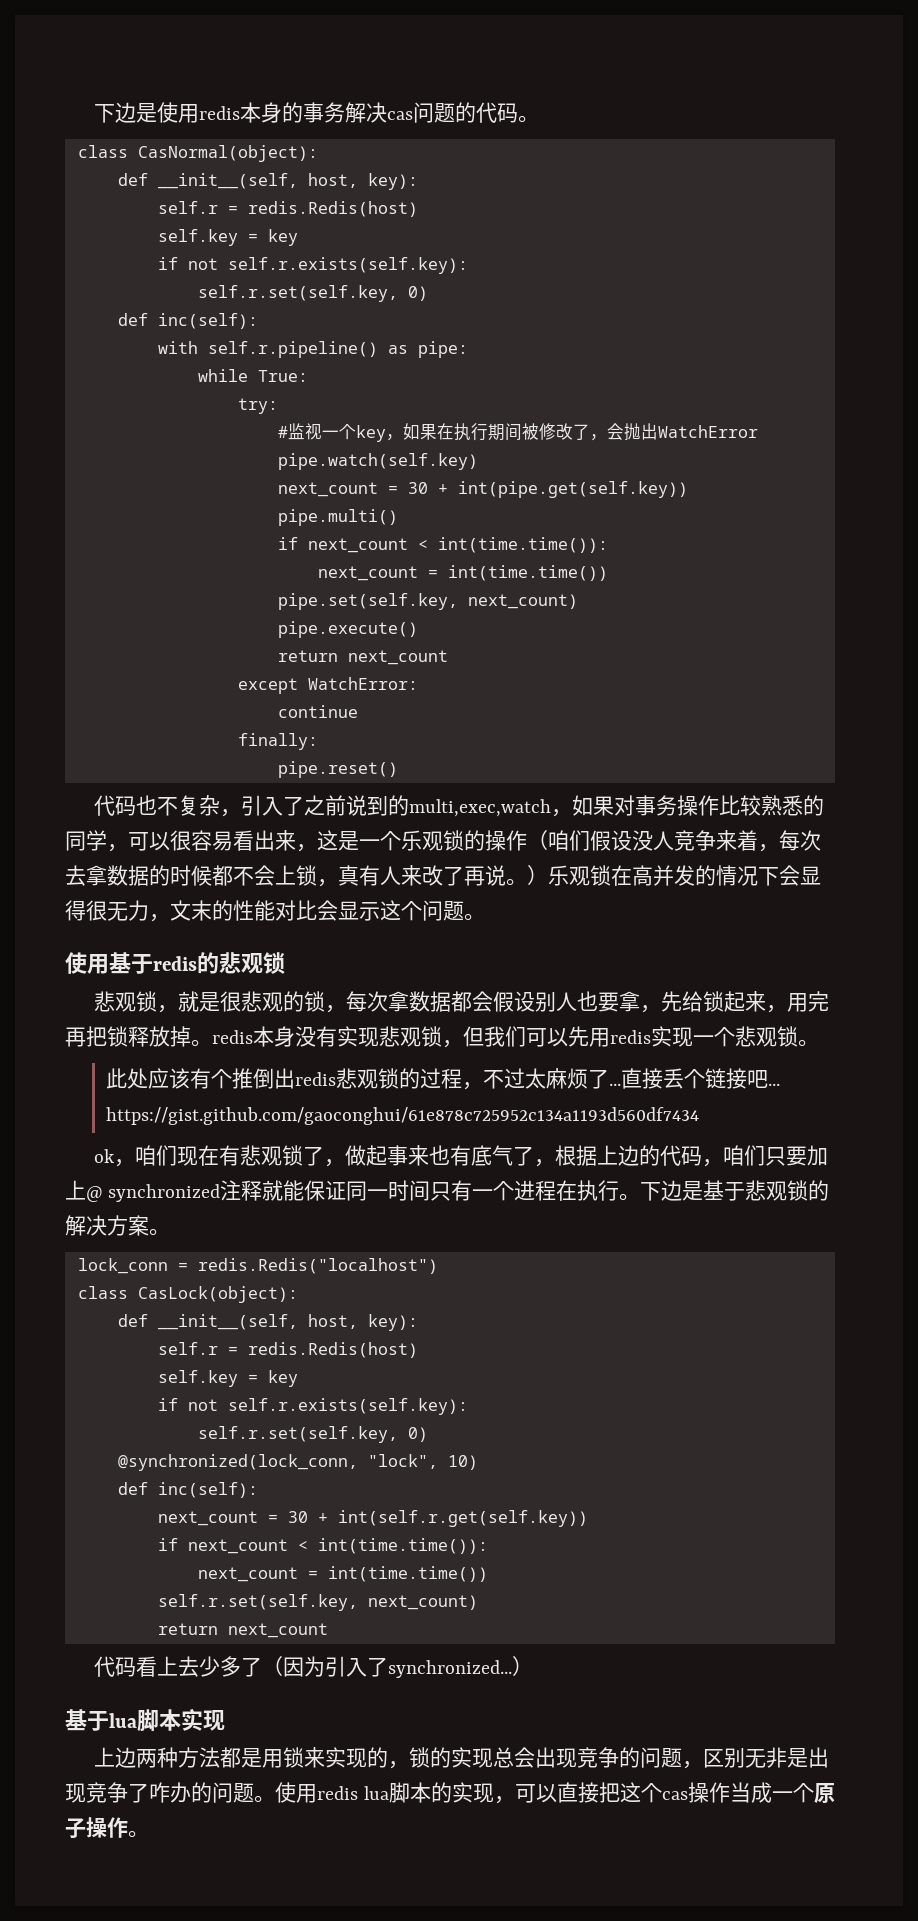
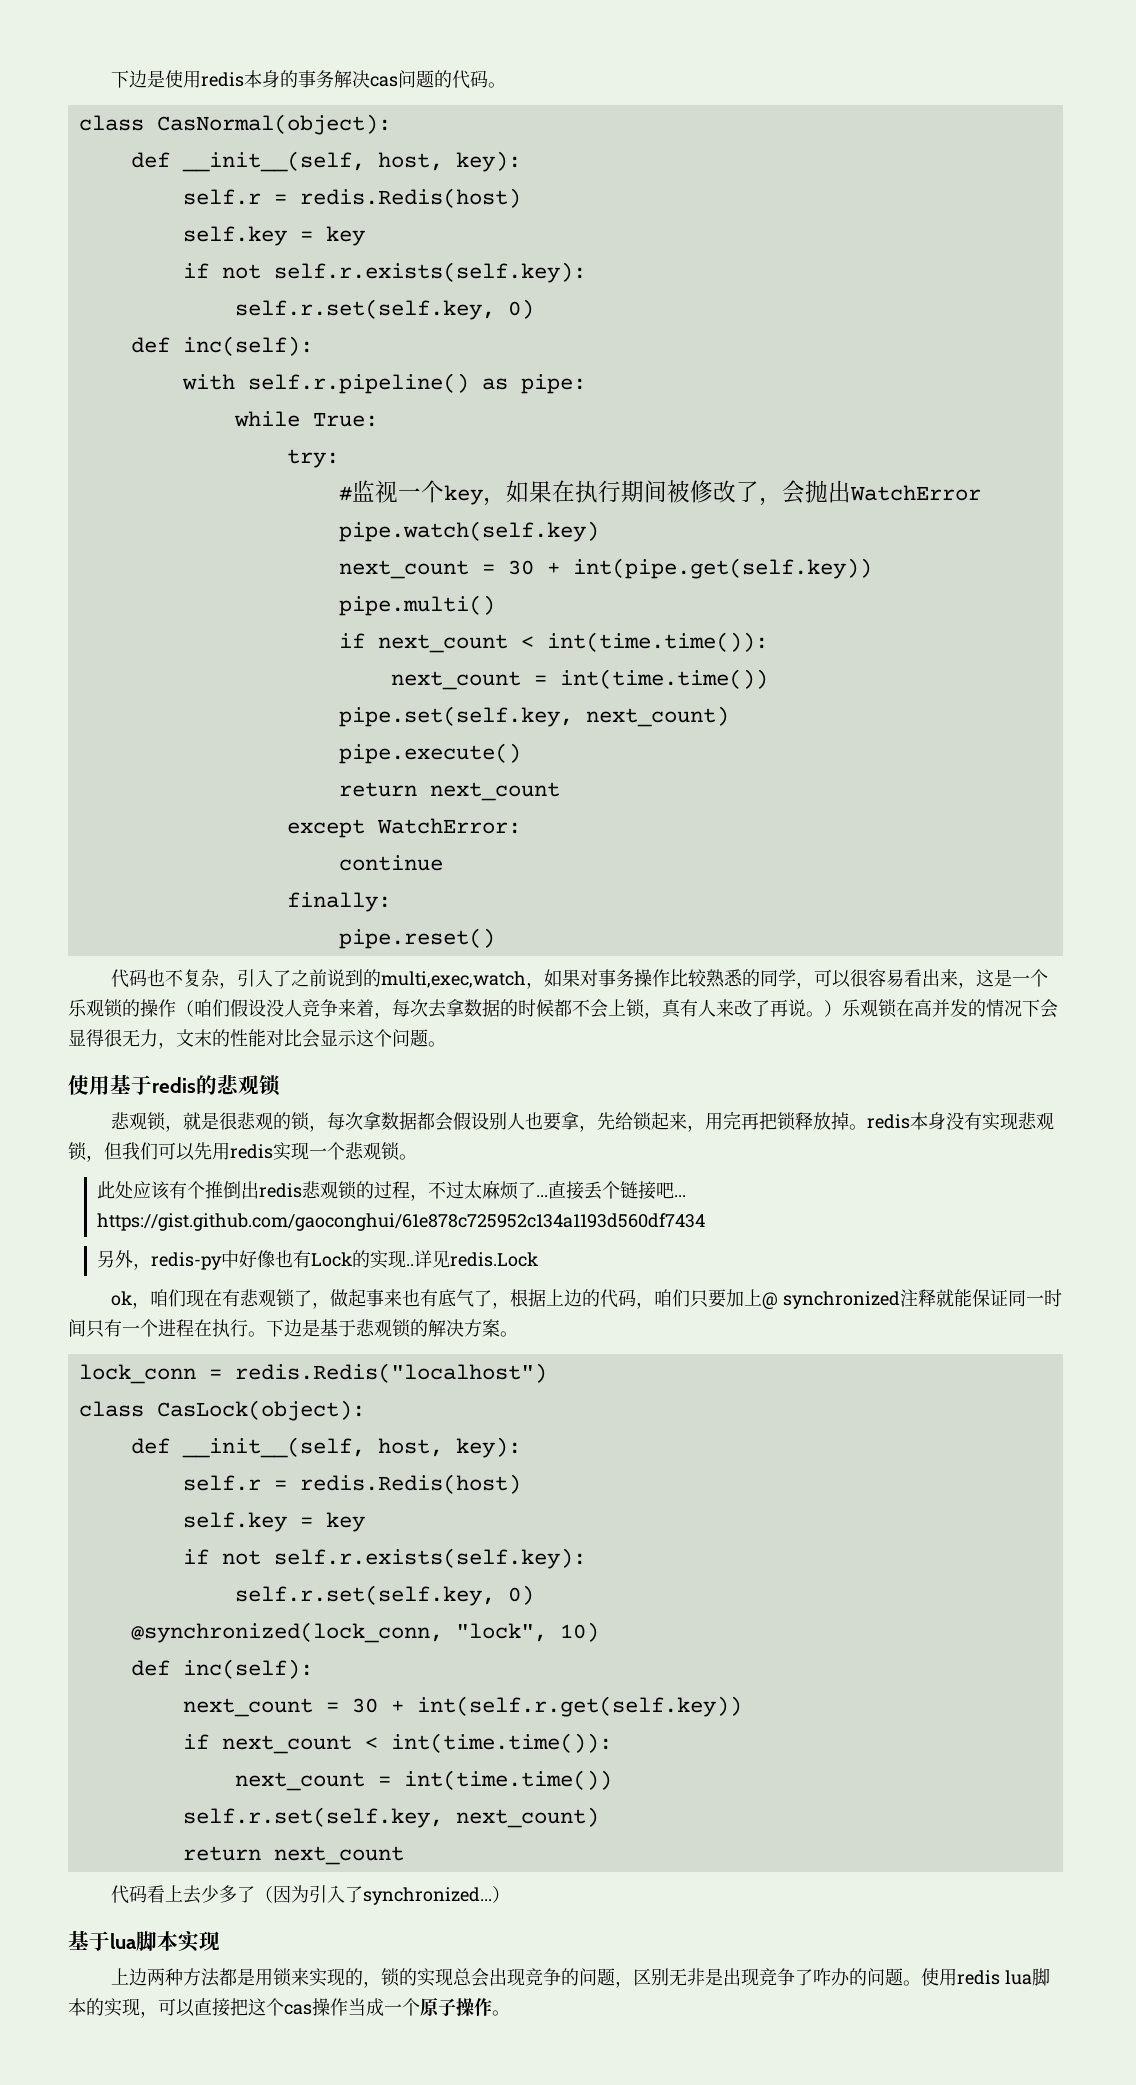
+ 另外，redis-py中好像也有Lock的实现..详见redis.Lock

